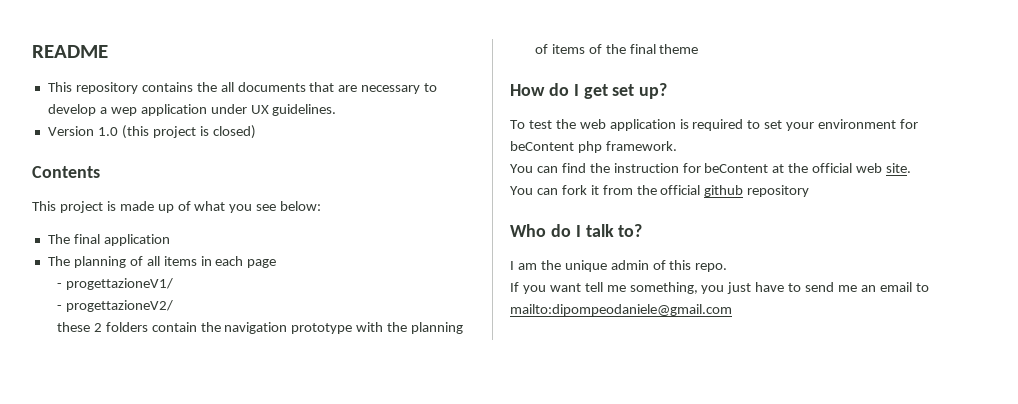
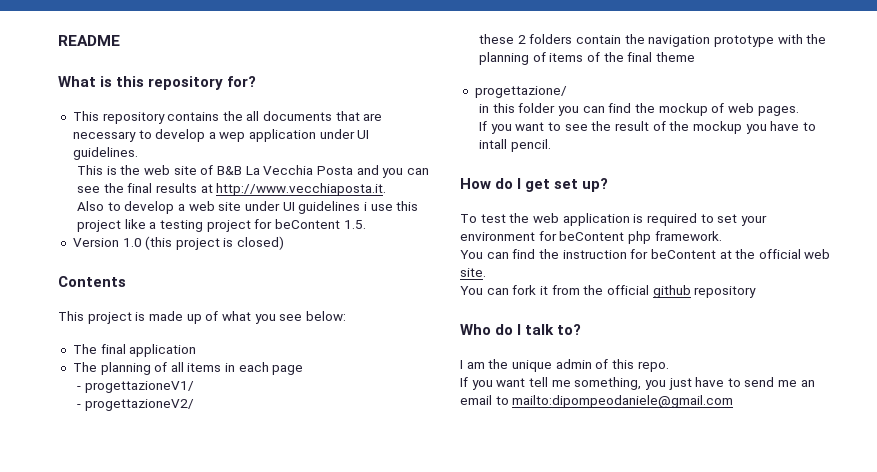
+ What is this repository for?
- This repository contains the all documents that are necessary to develop a wep application under UX guidelines.
+ This repository contains the all documents that are necessary to develop a wep application under UI guidelines.
+ This is the web site of B&B La Vecchia Posta and you can see the final results at http://www.vecchiaposta.it.
+ Also to develop a web site under UI guidelines i use this project like a testing project for beContent 1.5.
+ progettazione/
+ in this folder you can find the mockup of web pages.
+ If you want to see the result of the mockup you have to intall pencil.

